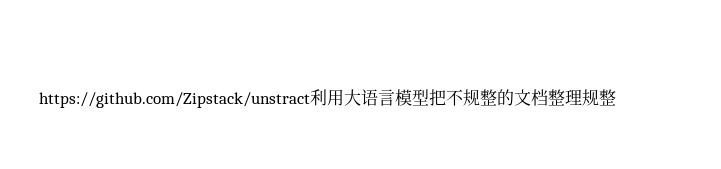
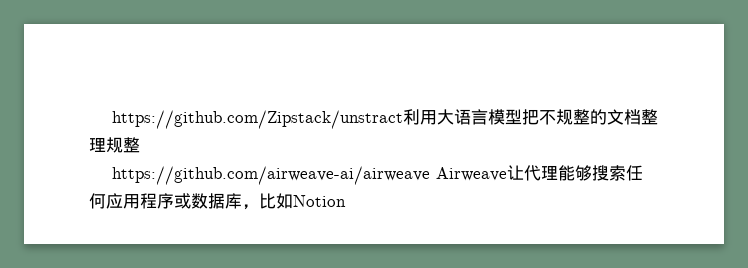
+ https://github.com/airweave-ai/airweave Airweave让代理能够搜索任何应用程序或数据库，比如Notion

